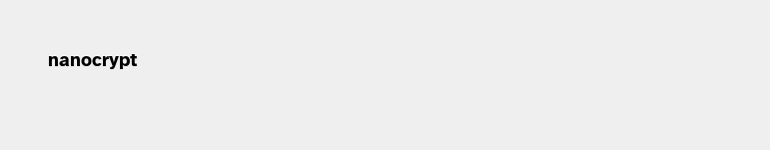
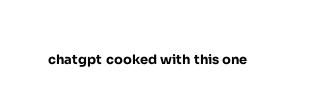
- nanocrypt
+ chatgpt cooked with this one

